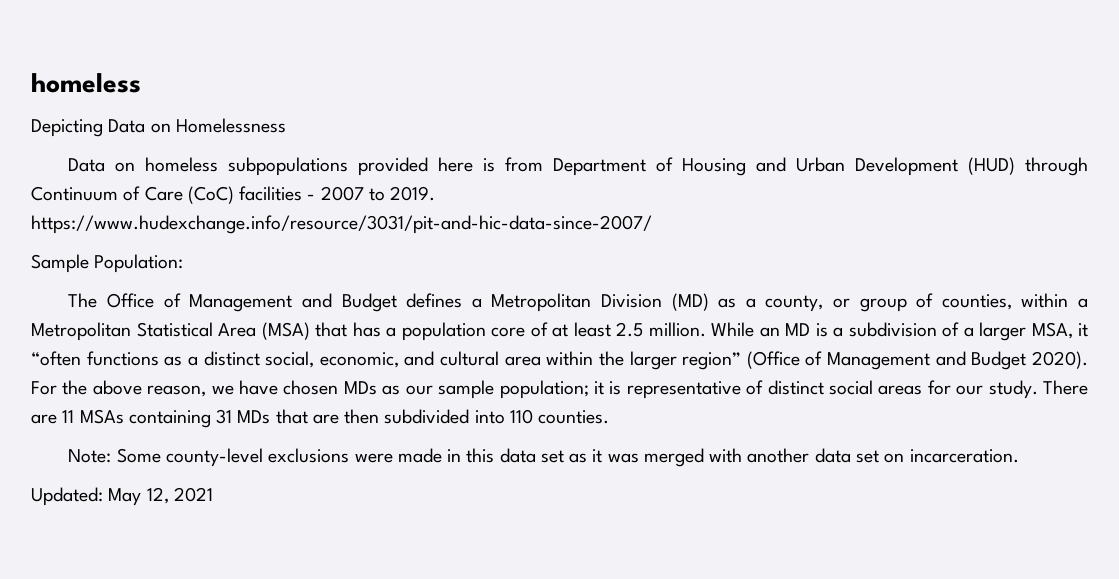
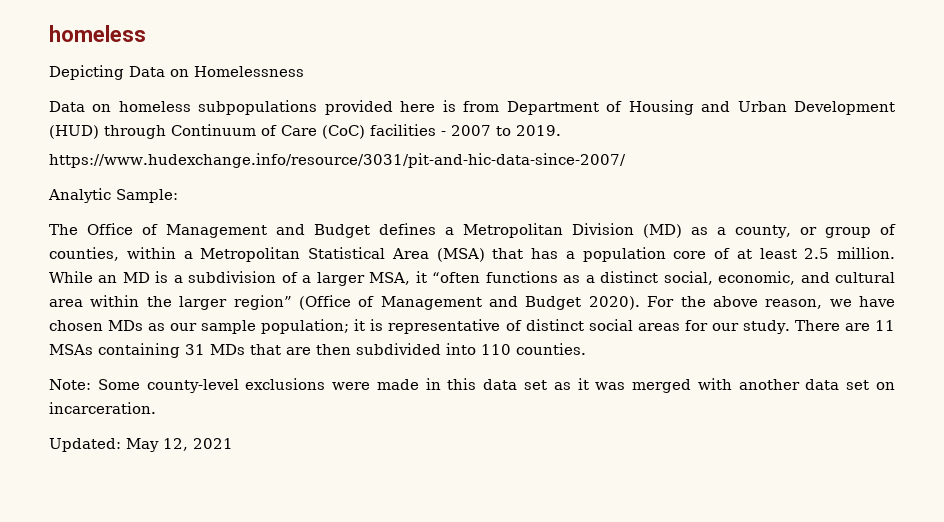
- Sample Population:
+ Analytic Sample:

